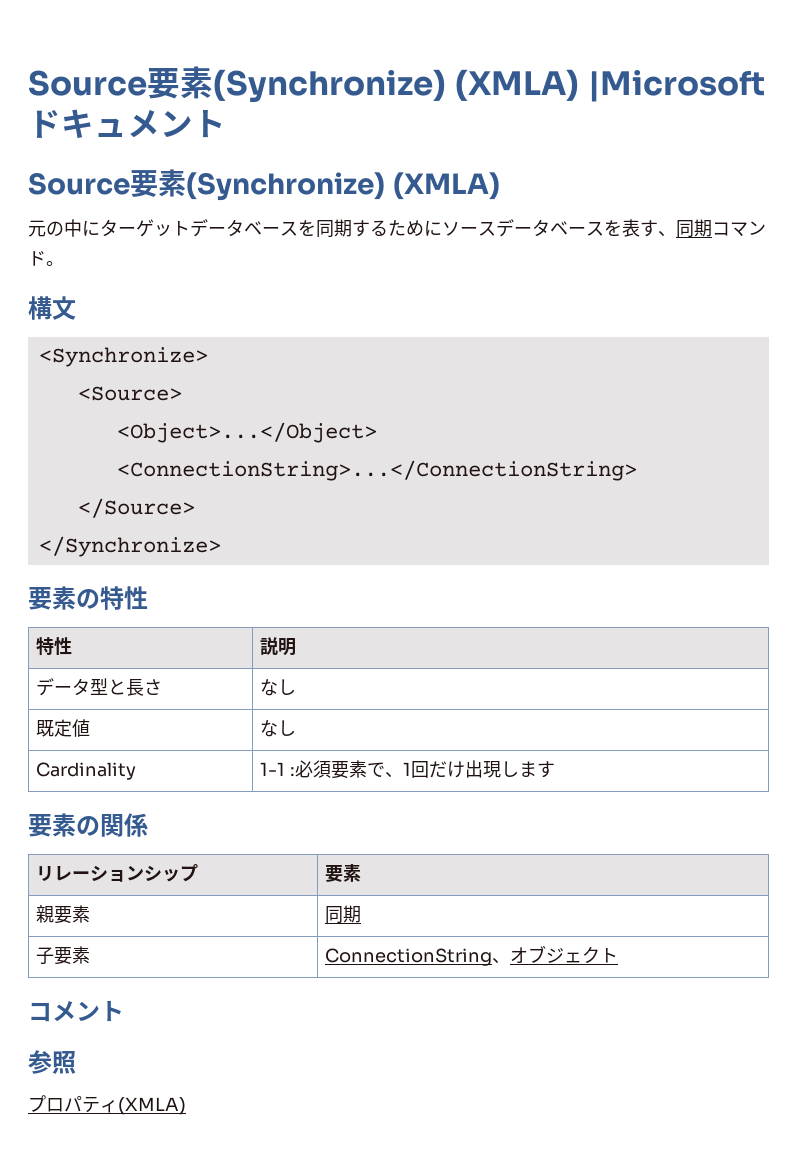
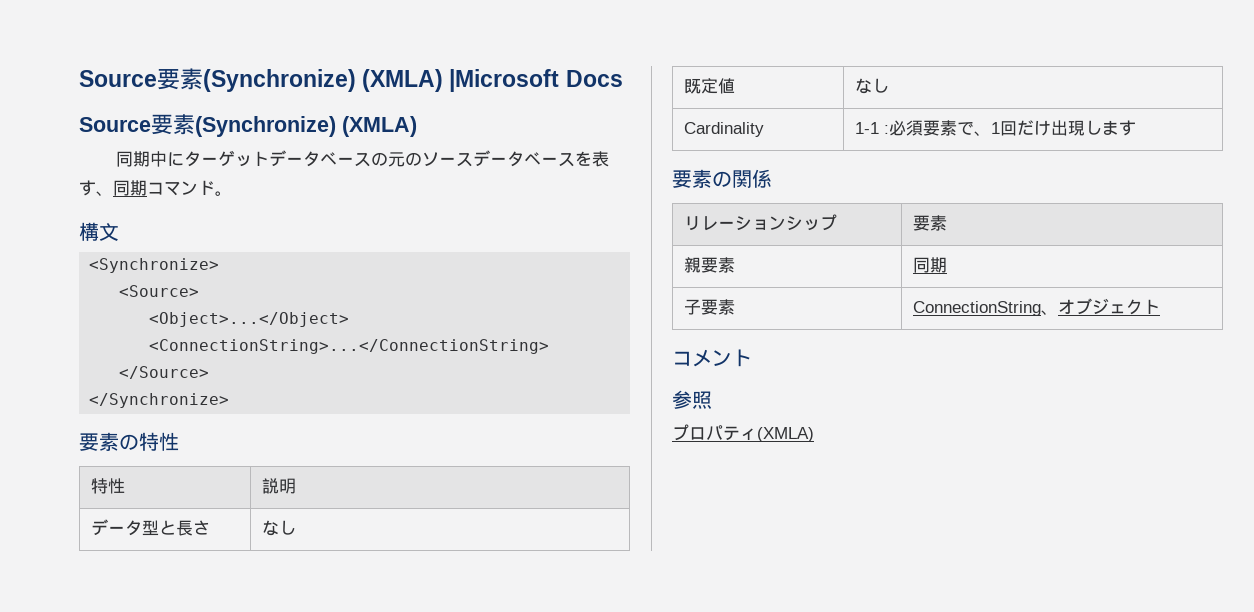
- Source要素(Synchronize) (XMLA) |Microsoftドキュメント
+ Source要素(Synchronize) (XMLA) |Microsoft Docs
- 元の中にターゲットデータベースを同期するためにソースデータベースを表す、同期コマンド。
+ 同期中にターゲットデータベースの元のソースデータベースを表す、同期コマンド。

